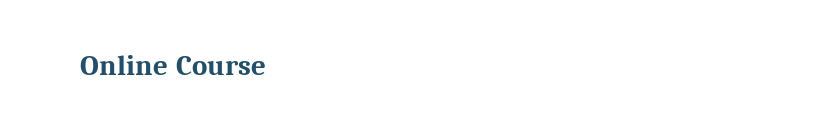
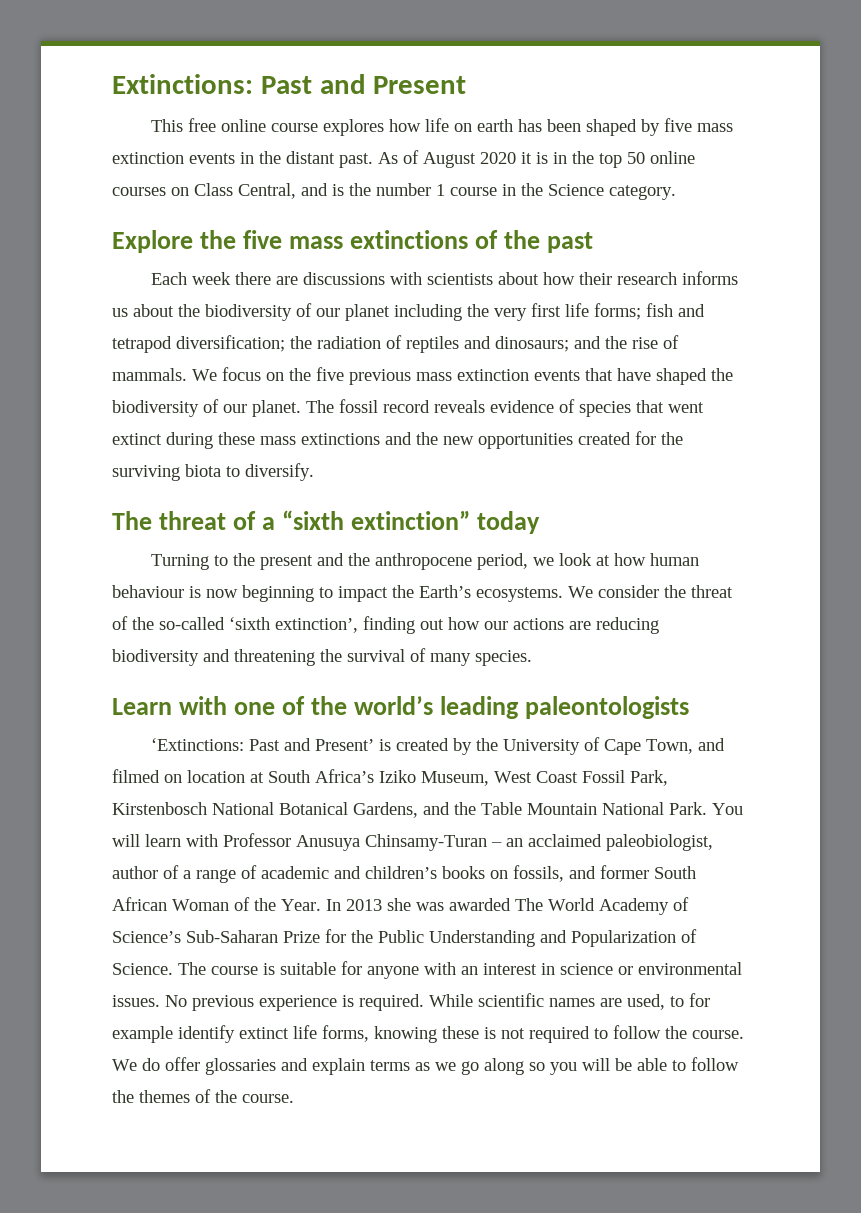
- Online Course
+ Extinctions: Past and Present
+ This free online course explores how life on earth has been shaped by five mass extinction events in the distant past. As of August 2020 it is in the top 50 online courses on Class Central, and is the number 1 course in the Science category.
+ Explore the five mass extinctions of the past
+ Each week there are discussions with scientists about how their research informs us about the biodiversity of our planet including the very first life forms; fish and tetrapod diversification; the radiation of reptiles and dinosaurs; and the rise of mammals. We focus on the five previous mass extinction events that have shaped the biodiversity of our planet. The fossil record reveals evidence of species that went extinct during these mass extinctions and the new opportunities created for the surviving biota to diversify.
+ The threat of a “sixth extinction” today
+ Turning to the present and the anthropocene period, we look at how human behaviour is now beginning to impact the Earth’s ecosystems. We consider the threat of the so-called ‘sixth extinction’, finding out how our actions are reducing biodiversity and threatening the survival of many species.
+ Learn with one of the world’s leading paleontologists
+ ‘Extinctions: Past and Present’ is created by the University of Cape Town, and filmed on location at South Africa’s Iziko Museum, West Coast Fossil Park, Kirstenbosch National Botanical Gardens, and the Table Mountain National Park. You will learn with Professor Anusuya Chinsamy-Turan – an acclaimed paleobiologist, author of a range of academic and children’s books on fossils, and former South African Woman of the Year. In 2013 she was awarded The World Academy of Science’s Sub-Saharan Prize for the Public Understanding and Popularization of Science. The course is suitable for anyone with an interest in science or environmental issues. No previous experience is required. While scientific names are used, to for example identify extinct life forms, knowing these is not required to follow the course. We do offer glossaries and explain terms as we go along so you will be able to follow the themes of the course.

